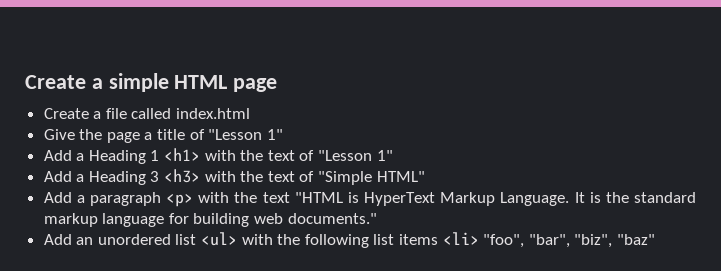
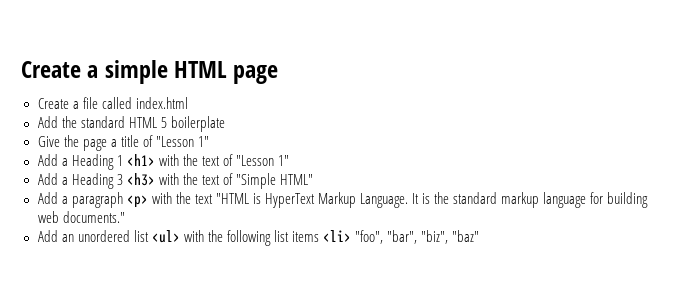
+ Add the standard HTML 5 boilerplate

